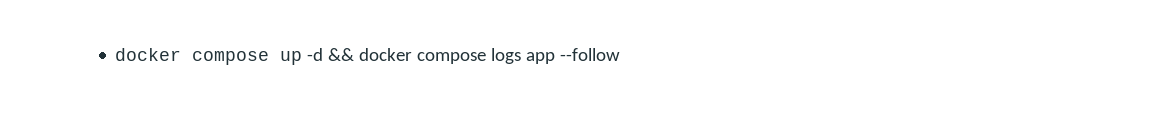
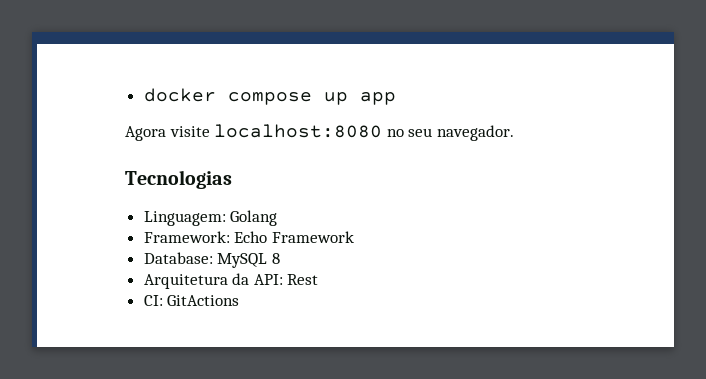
- docker compose up -d && docker compose logs app --follow
+ docker compose up app
+ Agora visite localhost:8080 no seu navegador.
+ Tecnologias
+ Linguagem: Golang
+ Framework: Echo Framework
+ Database: MySQL 8
+ Arquitetura da API: Rest
+ CI: GitActions

